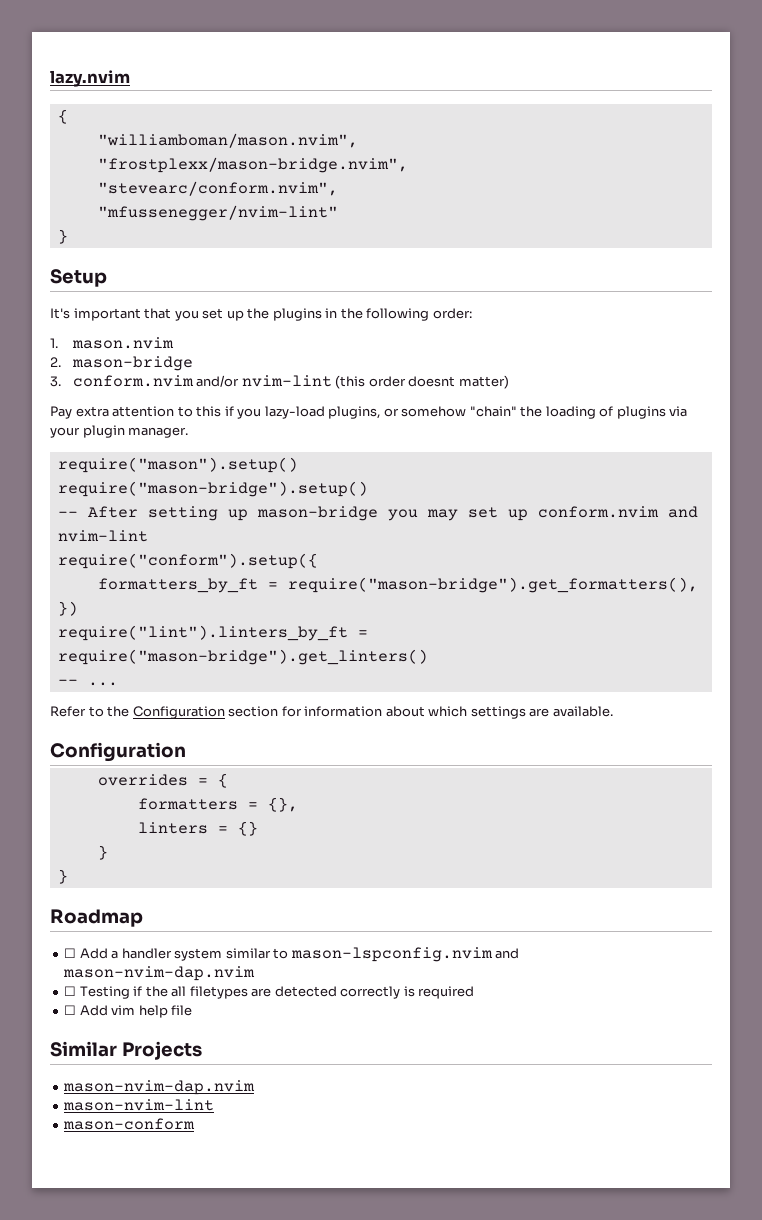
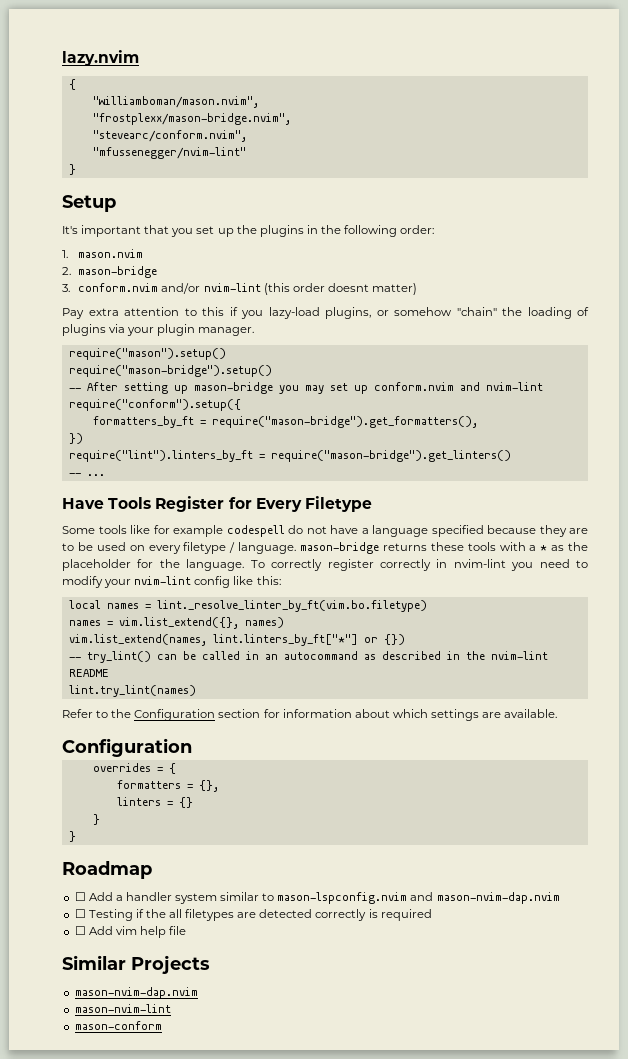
+ Have Tools Register for Every Filetype
+ Some tools like for example codespell do not have a language specified because they are to be used on every filetype / language. mason-bridge returns these tools with a * as the placeholder for the language. To correctly register correctly in nvim-lint you need to modify your nvim-lint config like this:
+ local names = lint._resolve_linter_by_ft(vim.bo.filetype)
+ names = vim.list_extend({}, names)
+ vim.list_extend(names, lint.linters_by_ft["*"] or {})
+ -- try_lint() can be called in an autocommand as described in the nvim-lint README
+ lint.try_lint(names)

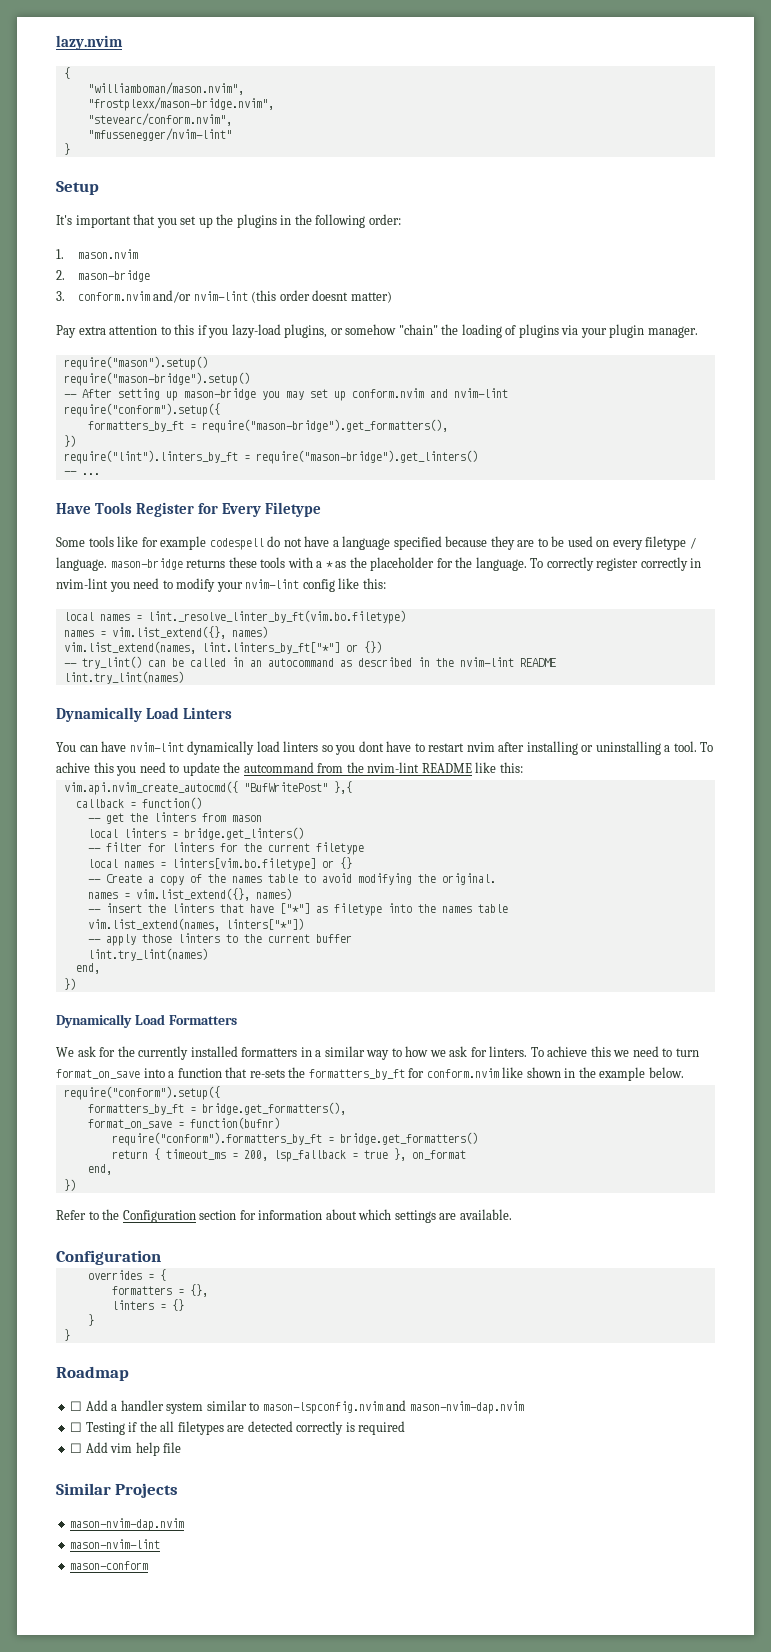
+ Dynamically Load Linters
+ You can have nvim-lint dynamically load linters so you dont have to restart nvim after installing or uninstalling a tool. To achive this you need to update the autcommand from the nvim-lint README like this:
+ vim.api.nvim_create_autocmd({ "BufWritePost" },{
+ callback = function()
+ -- get the linters from mason
+ local linters = bridge.get_linters()
+ -- filter for linters for the current filetype
+ local names = linters[vim.bo.filetype] or {}
+ -- Create a copy of the names table to avoid modifying the original.
+ names = vim.list_extend({}, names)
+ -- insert the linters that have ["*"] as filetype into the names table
+ vim.list_extend(names, linters["*"])
+ -- apply those linters to the current buffer
+ lint.try_lint(names)
+ end,
+ })
+ Dynamically Load Formatters
+ We ask for the currently installed formatters in a similar way to how we ask for linters. To achieve this we need to turn format_on_save into a function that re-sets the formatters_by_ft for conform.nvim like shown in the example below.
+ require("conform").setup({
+ formatters_by_ft = bridge.get_formatters(),
+ format_on_save = function(bufnr)
+ require("conform").formatters_by_ft = bridge.get_formatters()
+ return { timeout_ms = 200, lsp_fallback = true }, on_format
+ end,
+ })

